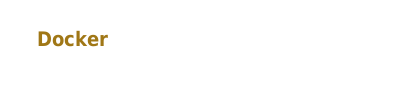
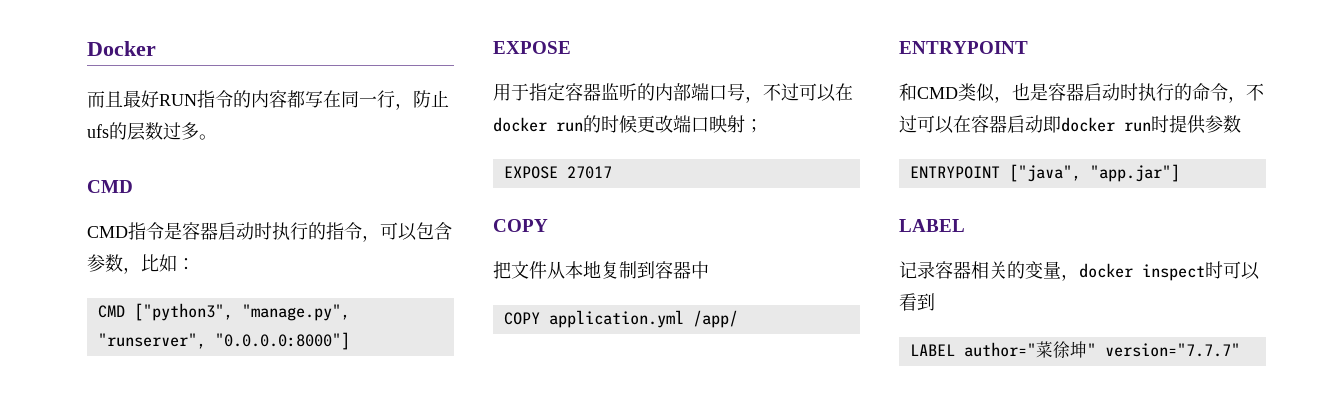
+ 而且最好RUN指令的内容都写在同一行，防止ufs的层数过多。
+ CMD
+ CMD指令是容器启动时执行的指令，可以包含参数，比如：
+ CMD ["python3", "manage.py", "runserver", "0.0.0.0:8000"]
+ EXPOSE
+ 用于指定容器监听的内部端口号，不过可以在docker run的时候更改端口映射；
+ EXPOSE 27017
+ COPY
+ 把文件从本地复制到容器中
+ COPY application.yml /app/
+ ENTRYPOINT
+ 和CMD类似，也是容器启动时执行的命令，不过可以在容器启动即docker run时提供参数
+ ENTRYPOINT ["java", "app.jar"]
+ LABEL
+ 记录容器相关的变量，docker inspect时可以看到
+ LABEL author="菜徐坤" version="7.7.7"

